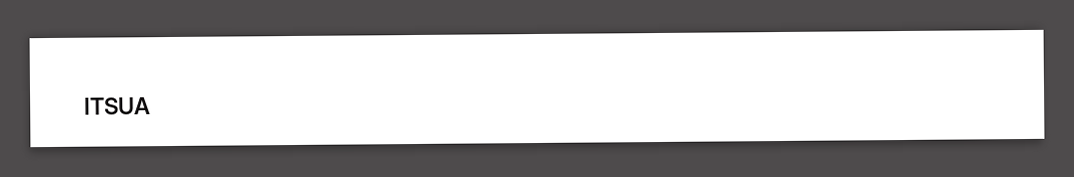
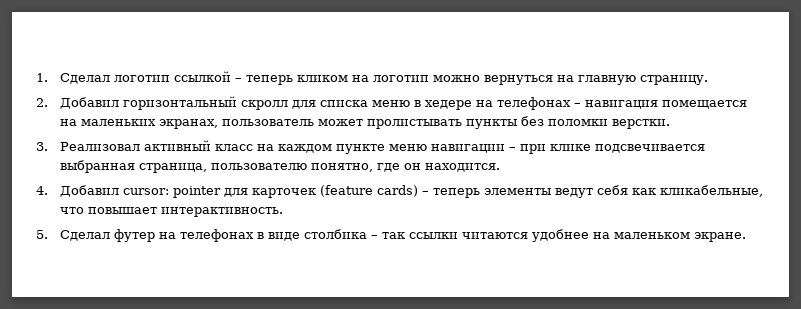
- ITSUA
+ 1. Сделал логотип ссылкой – теперь кликом на логотип можно вернуться на главную страницу.
+ 2. Добавил горизонтальный скролл для списка меню в хедере на телефонах – навигация помещается на маленьких экранах, пользователь может пролистывать пункты без поломки верстки.
+ 3. Реализовал активный класс на каждом пункте меню навигации – при клике подсвечивается выбранная страница, пользователю понятно, где он находится.
+ 4. Добавил cursor: pointer для карточек (feature cards) – теперь элементы ведут себя как кликабельные, что повышает интерактивность.
+ 5. Сделал футер на телефонах в виде столбика – так ссылки читаются удобнее на маленьком экране.

